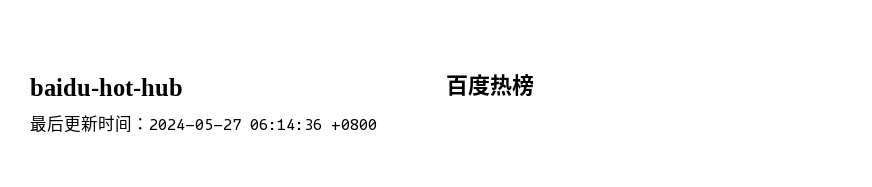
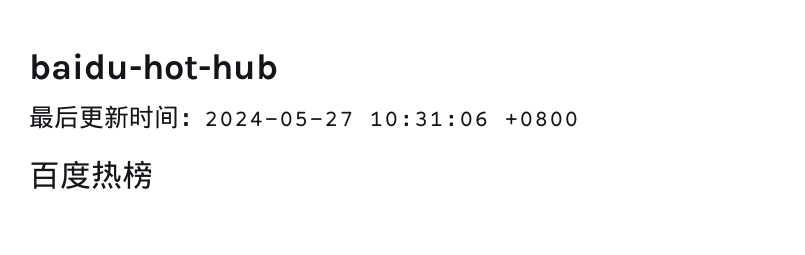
- 最后更新时间：2024-05-27 06:14:36 +0800
+ 最后更新时间：2024-05-27 10:31:06 +0800

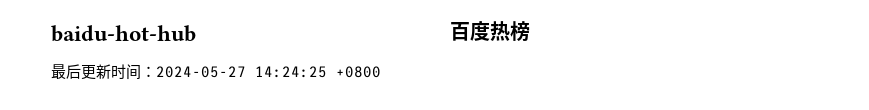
- 最后更新时间：2024-05-27 10:31:06 +0800
+ 最后更新时间：2024-05-27 14:24:25 +0800

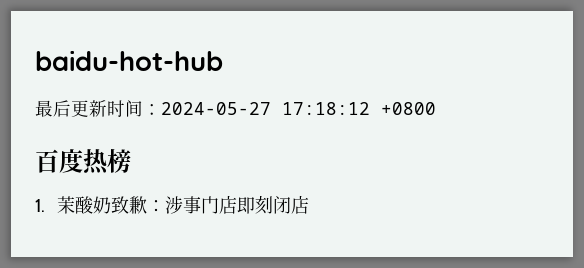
- 最后更新时间：2024-05-27 14:24:25 +0800
+ 最后更新时间：2024-05-27 17:18:12 +0800
+ 1.茉酸奶致歉：涉事门店即刻闭店

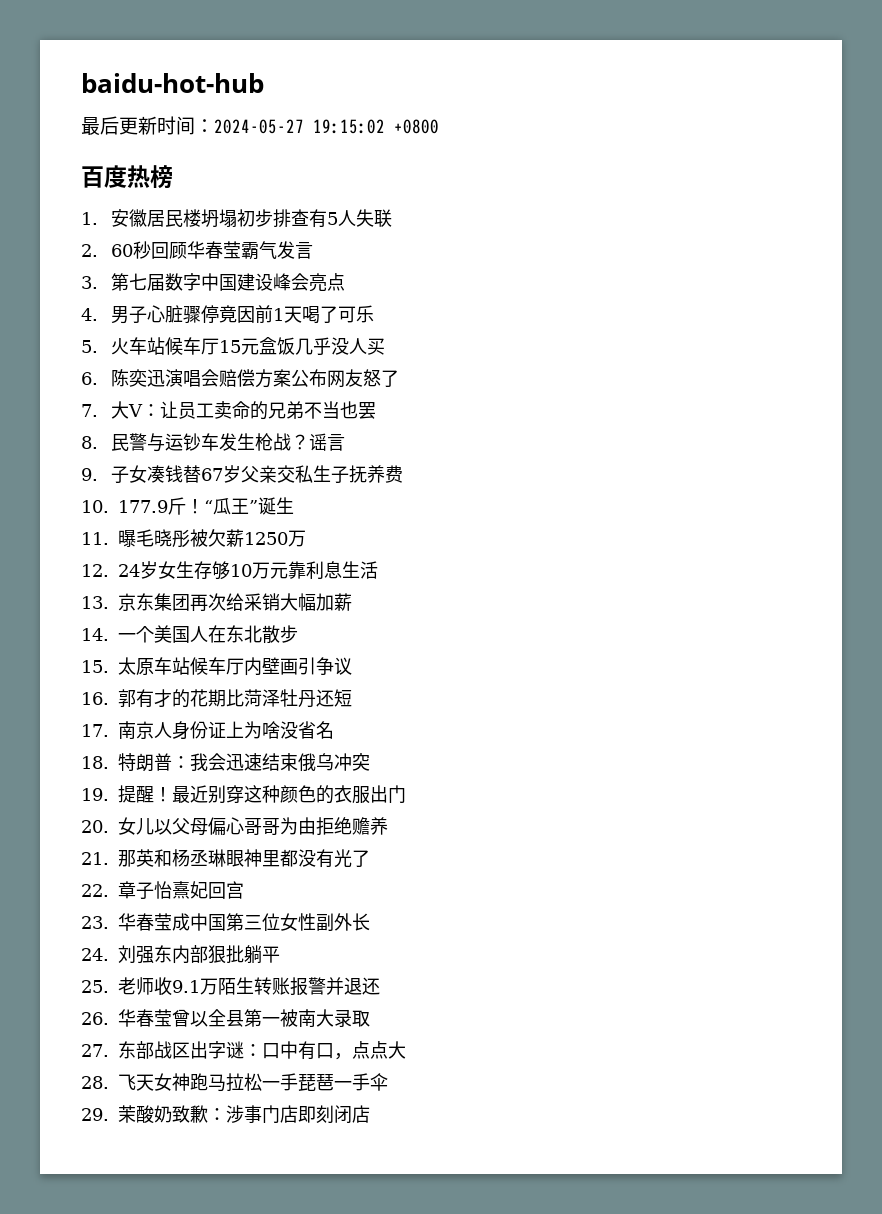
- 最后更新时间：2024-05-27 17:18:12 +0800
+ 最后更新时间：2024-05-27 19:15:02 +0800
- 1.茉酸奶致歉：涉事门店即刻闭店
+ 1.安徽居民楼坍塌初步排查有5人失联
+ 2. 60秒回顾华春莹霸气发言
+ 3.第七届数字中国建设峰会亮点
+ 4.男子心脏骤停竟因前1天喝了可乐
+ 5.火车站候车厅15元盒饭几乎没人买
+ 6.陈奕迅演唱会赔偿方案公布网友怒了
+ 7.大V：让员工卖命的兄弟不当也罢
+ 8.民警与运钞车发生枪战？谣言
+ 9.子女凑钱替67岁父亲交私生子抚养费
+ 10. 177.9斤！“瓜王”诞生
+ 11.曝毛晓彤被欠薪1250万
+ 12. 24岁女生存够10万元靠利息生活
+ 13.京东集团再次给采销大幅加薪
+ 14.一个美国人在东北散步
+ 15.太原车站候车厅内壁画引争议
+ 16.郭有才的花期比菏泽牡丹还短
+ 17.南京人身份证上为啥没省名
+ 18.特朗普：我会迅速结束俄乌冲突
+ 19.提醒！最近别穿这种颜色的衣服出门
+ 20.女儿以父母偏心哥哥为由拒绝赡养
+ 21.那英和杨丞琳眼神里都没有光了
+ 22.章子怡熹妃回宫
+ 23.华春莹成中国第三位女性副外长
+ 24.刘强东内部狠批躺平
+ 25.老师收9.1万陌生转账报警并退还
+ 26.华春莹曾以全县第一被南大录取
+ 27.东部战区出字谜：口中有口，点点大
+ 28.飞天女神跑马拉松一手琵琶一手伞
+ 29.茉酸奶致歉：涉事门店即刻闭店

